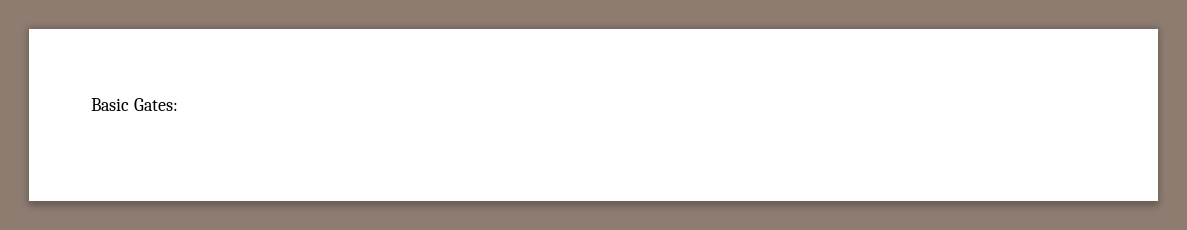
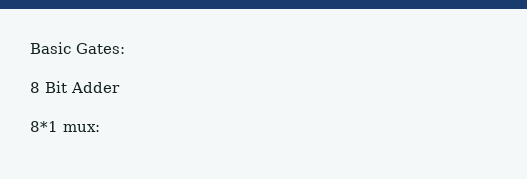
+ 8 Bit Adder
+ 8*1 mux:

